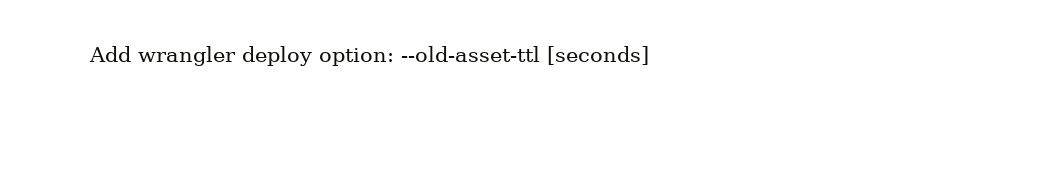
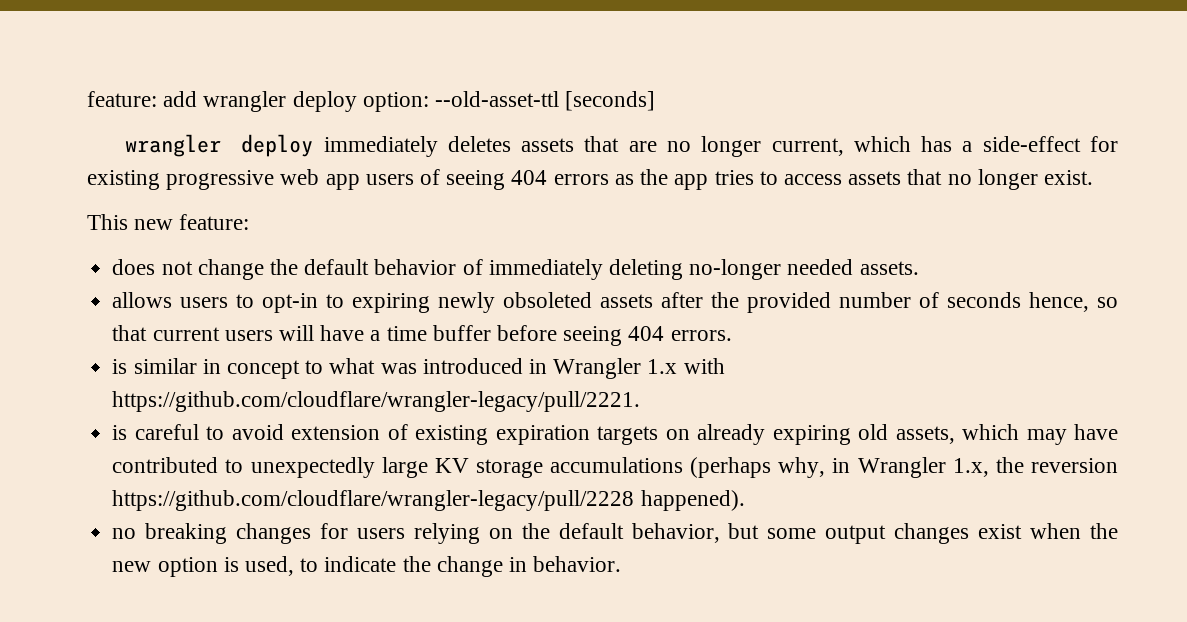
- Add wrangler deploy option: --old-asset-ttl [seconds]
+ feature: add wrangler deploy option: --old-asset-ttl [seconds]
+ wrangler deploy immediately deletes assets that are no longer current, which has a side-effect for existing progressive web app users of seeing 404 errors as the app tries to access assets that no longer exist.
+ This new feature:
+ does not change the default behavior of immediately deleting no-longer needed assets.
+ allows users to opt-in to expiring newly obsoleted assets after the provided number of seconds hence, so that current users will have a time buffer before seeing 404 errors.
+ is similar in concept to what was introduced in Wrangler 1.x with https://github.com/cloudflare/wrangler-legacy/pull/2221.
+ is careful to avoid extension of existing expiration targets on already expiring old assets, which may have contributed to unexpectedly large KV storage accumulations (perhaps why, in Wrangler 1.x, the reversion https://github.com/cloudflare/wrangler-legacy/pull/2228 happened).
+ no breaking changes for users relying on the default behavior, but some output changes exist when the new option is used, to indicate the change in behavior.

